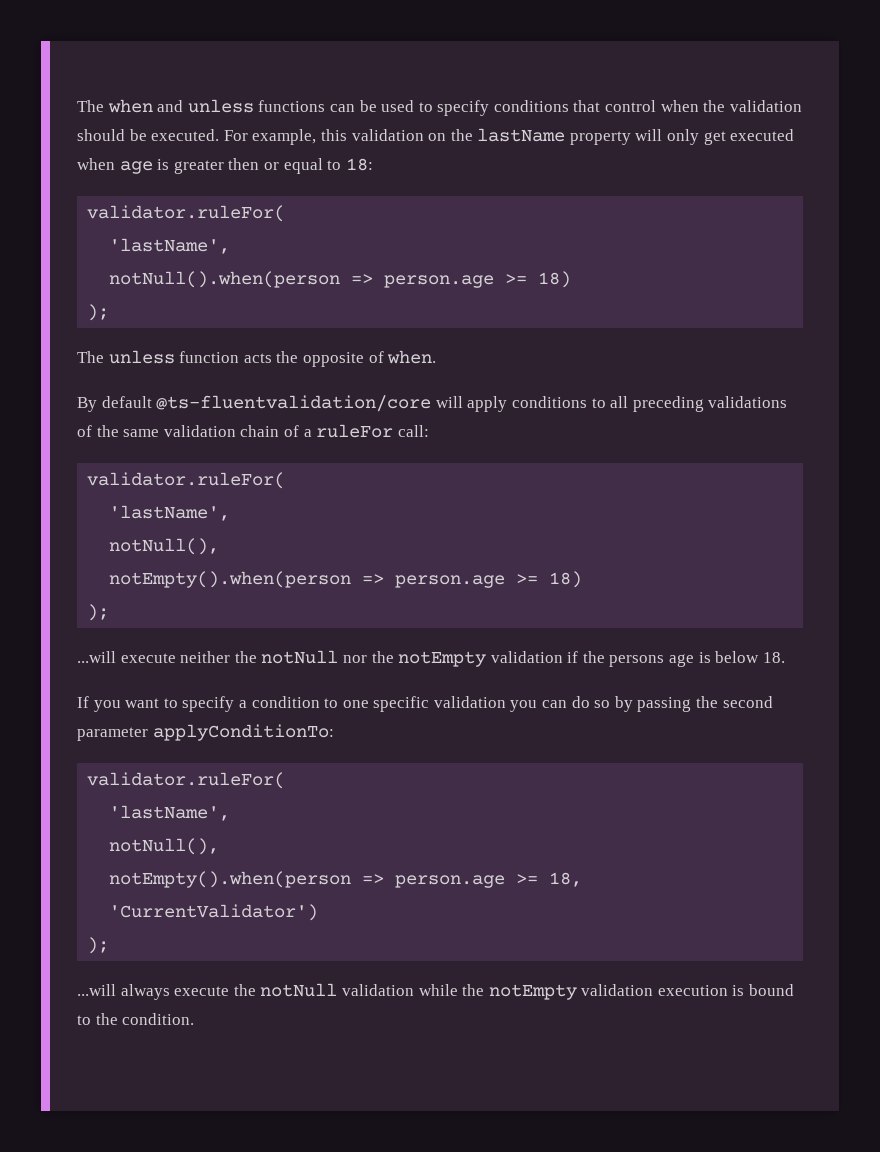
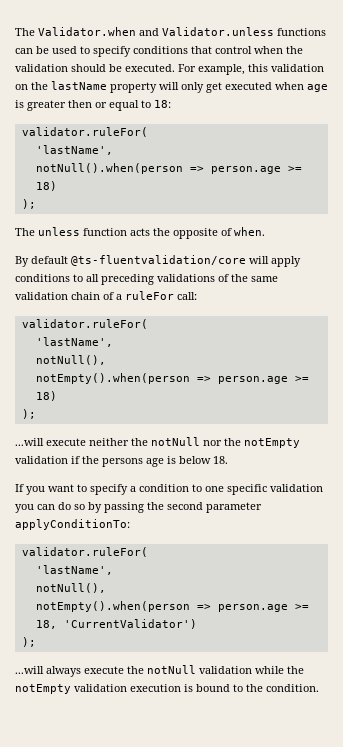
- The when and unless functions can be used to specify conditions that control when the validation should be executed.
+ The Validator.when and Validator.unless functions can be used to specify conditions that control when the validation should be executed.

